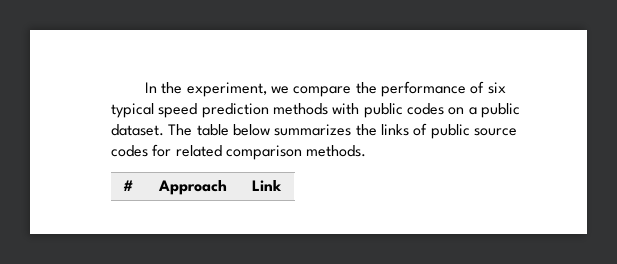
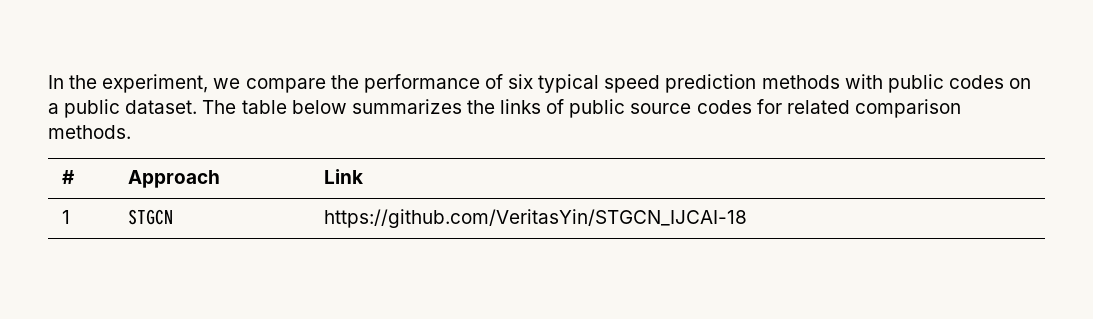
+ 1 | STGCN | https://github.com/VeritasYin/STGCN_IJCAI-18

